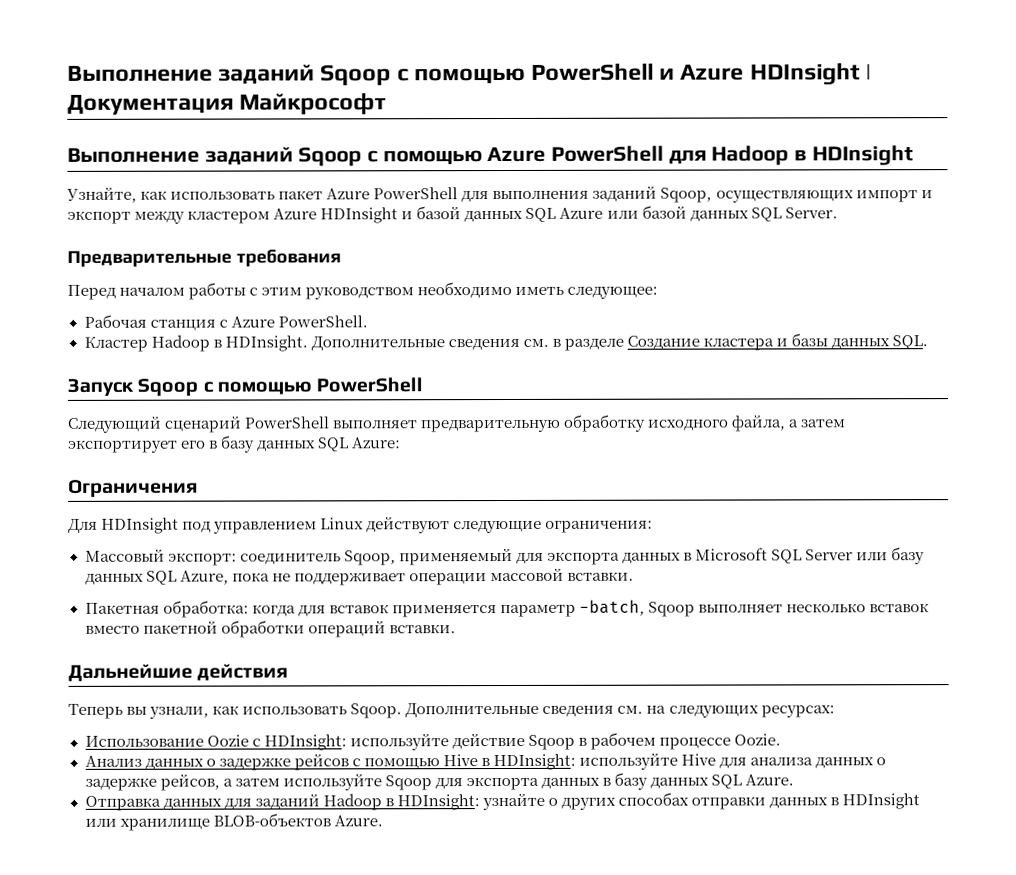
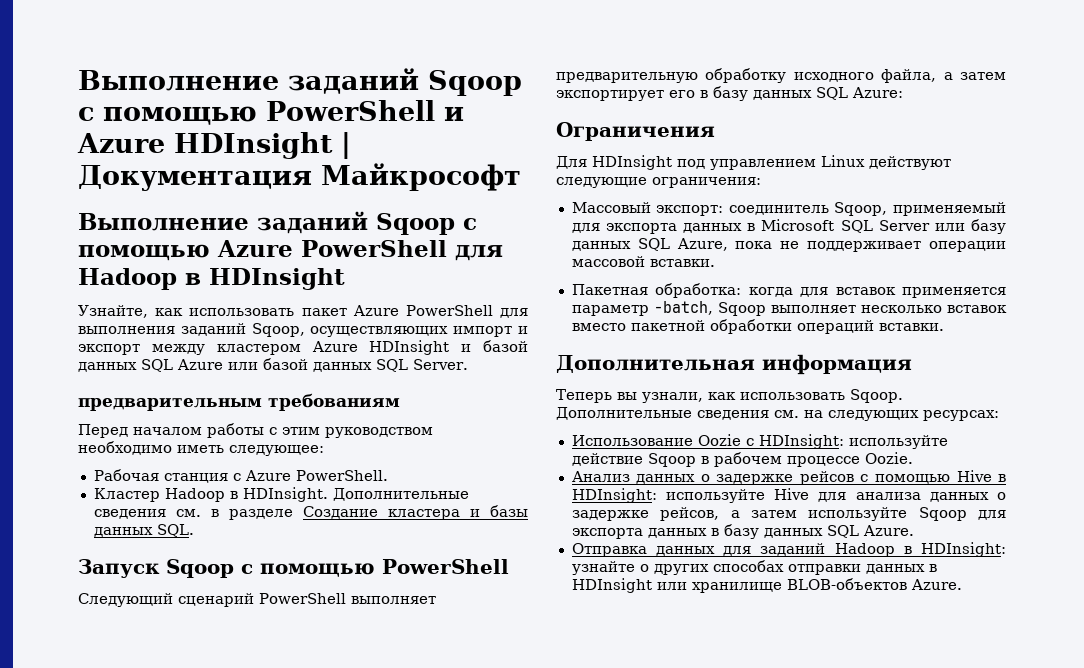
- Предварительные требования
+ предварительным требованиям
- Дальнейшие действия
+ Дополнительная информация

